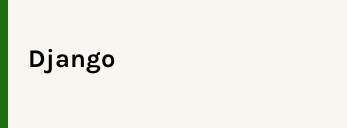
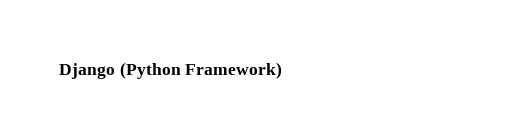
- Django
+ Django (Python Framework)

